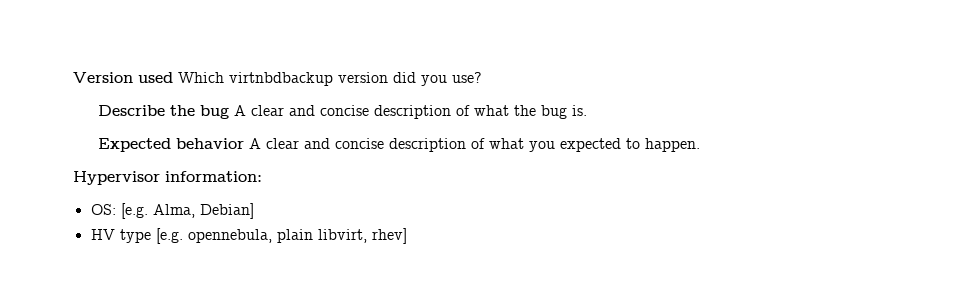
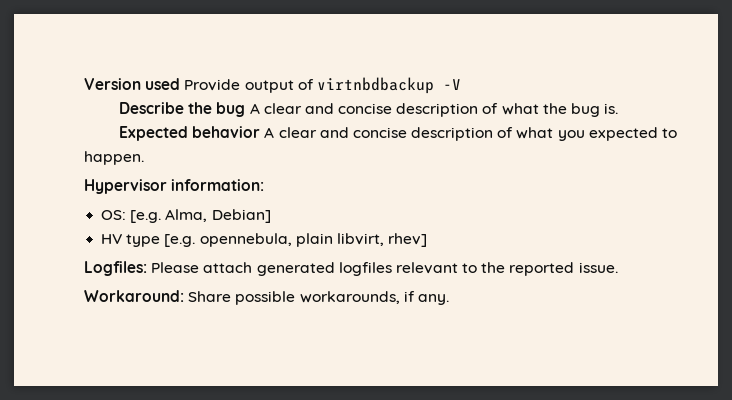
- Version used Which virtnbdbackup version did you use?
+ Version used Provide output of virtnbdbackup -V
+ Logfiles: Please attach generated logfiles relevant to the reported issue.
+ Workaround: Share possible workarounds, if any.

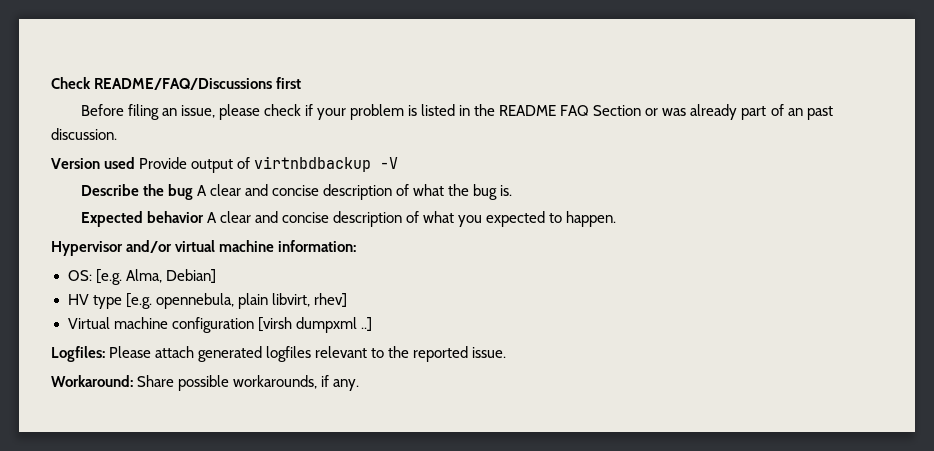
+ Check README/FAQ/Discussions first
+ Before filing an issue, please check if your problem is listed in the README FAQ Section or was already part of an past discussion.
- Hypervisor information:
+ Hypervisor and/or virtual machine information:
+ Virtual machine configuration [virsh dumpxml ..]

